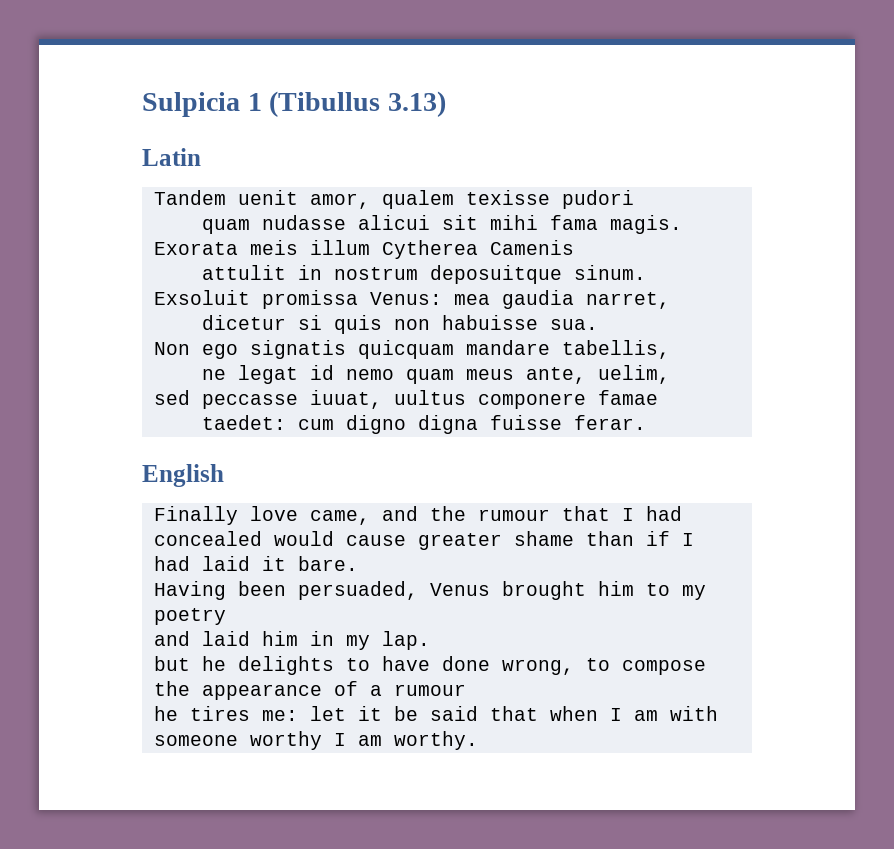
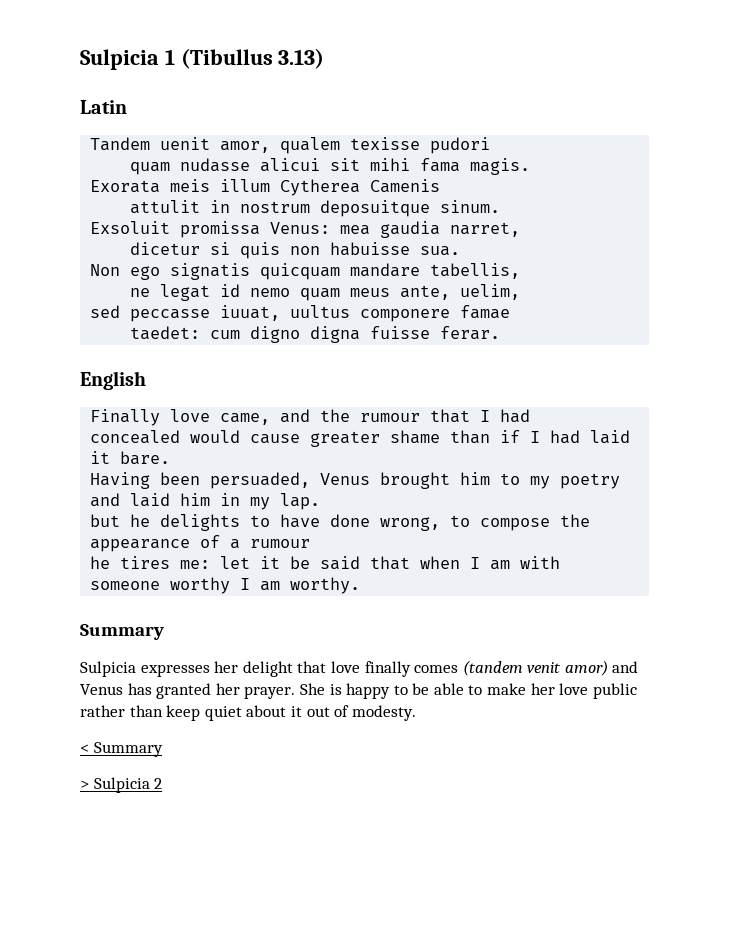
  he tires me: let it be said that when I am with someone worthy I am worthy.
+ Summary
+ Sulpicia expresses her delight that love finally comes (tandem venit amor) and Venus has granted her prayer. She is happy to be able to make her love public rather than keep quiet about it out of modesty.
+ < Summary
+ > Sulpicia 2

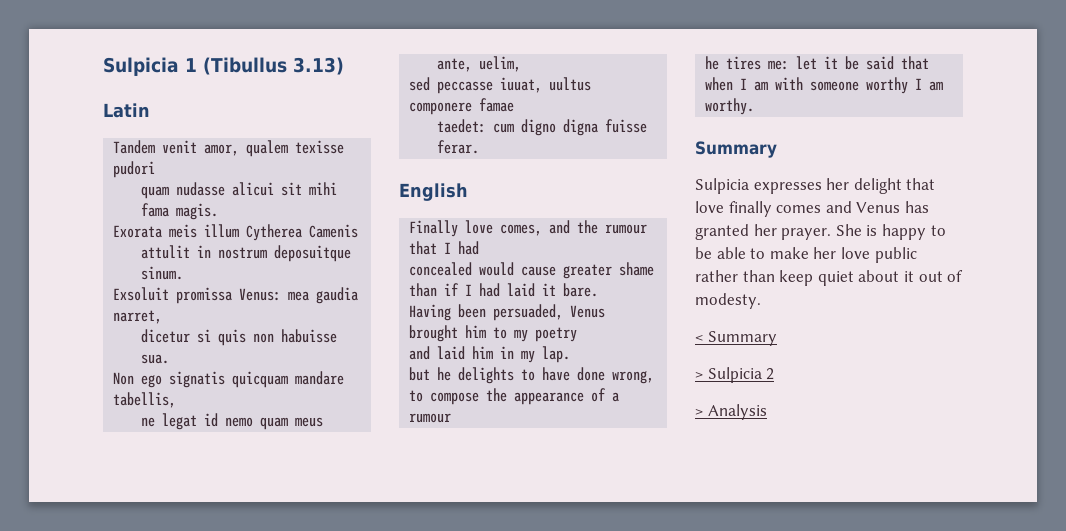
- Tandem uenit amor, qualem texisse pudori
+ Tandem venit amor, qualem texisse pudori
- Finally love came, and the rumour that I had
+ Finally love comes, and the rumour that I had
- Sulpicia expresses her delight that love finally comes (tandem venit amor) and Venus has granted her prayer.
+ Sulpicia expresses her delight that love finally comes and Venus has granted her prayer.
+ > Analysis

